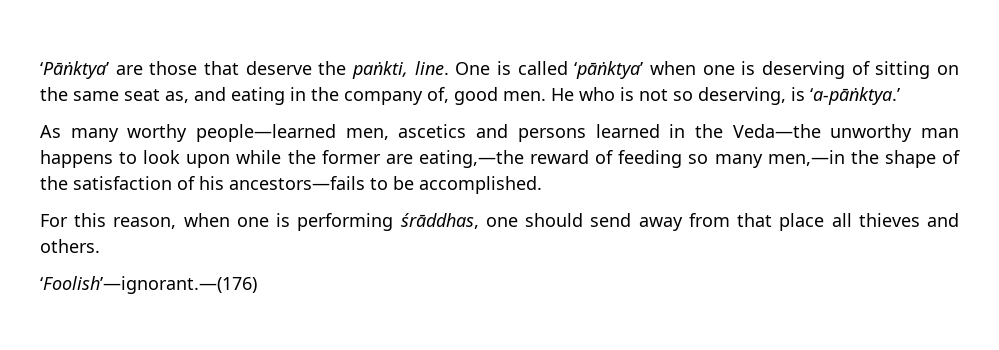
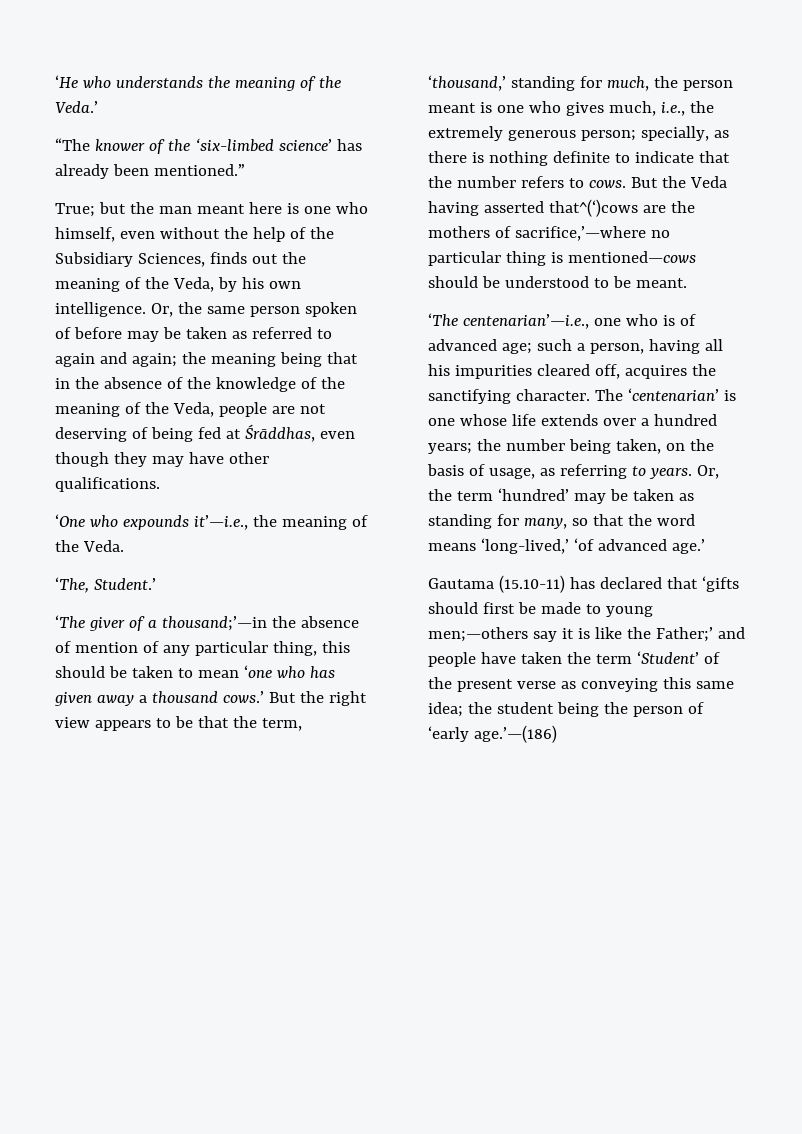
- ‘Pāṅktya’ are those that deserve the paṅkti, line. One is called ‘pāṅktya’ when one is deserving of sitting on the same seat as, and eating in the company of, good men. He who is not so deserving, is ‘a-pāṅktya.’
- As many worthy people—learned men, ascetics and persons learned in the Veda—the unworthy man happens to look upon while the former are eating,—the reward of feeding so many men,—in the shape of the satisfaction of his ancestors—fails to be accomplished.
- For this reason, when one is performing śrāddhas, one should send away from that place all thieves and others.
- ‘Foolish’—ignorant.—(176)
+ ‘He who understands the meaning of the Veda.’
+ “The knower of the ‘six-limbed science’ has already been mentioned.”
+ True; but the man meant here is one who himself, even without the help of the Subsidiary Sciences, finds out the meaning of the Veda, by his own intelligence. Or, the same person spoken of before may be taken as referred to again and again; the meaning being that in the absence of the knowledge of the meaning of the Veda, people are not deserving of being fed at Śrāddhas, even though they may have other qualifications.
+ ‘One who expounds it’—i.e., the meaning of the Veda.
+ ‘The, Student.’
+ ‘The giver of a thousand;’—in the absence of mention of any particular thing, this should be taken to mean ‘one who has given away a thousand cows.’ But the right view appears to be that the term, ‘thousand,’ standing for much, the person meant is one who gives much, i.e., the extremely generous person; specially, as there is nothing definite to indicate that the number refers to cows. But the Veda having asserted that^(‘)cows are the mothers of sacrifice,’—where no particular thing is mentioned—cows should be understood to be meant.
+ ‘The centenarian’—i.e., one who is of advanced age; such a person, having all his impurities cleared off, acquires the sanctifying character. The ‘centenarian’ is one whose life extends over a hundred years; the number being taken, on the basis of usage, as referring to years. Or, the term ‘hundred’ may be taken as standing for many, so that the word means ‘long-lived,’ ‘of advanced age.’
+ Gautama (15.10-11) has declared that ‘gifts should first be made to young men;—others say it is like the Father;’ and people have taken the term ‘Student’ of the present verse as conveying this same idea; the student being the person of ‘early age.’—(186)

